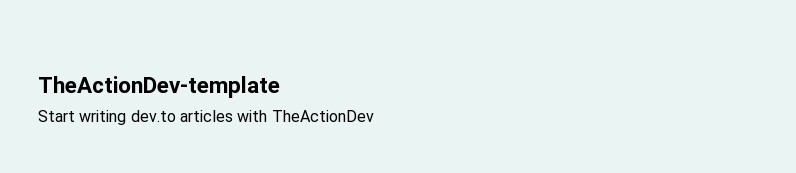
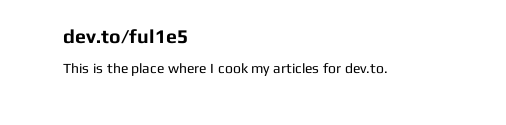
- TheActionDev-template
- Start writing dev.to articles with TheActionDev
+ dev.to/ful1e5
+ This is the place where I cook my articles for dev.to.

